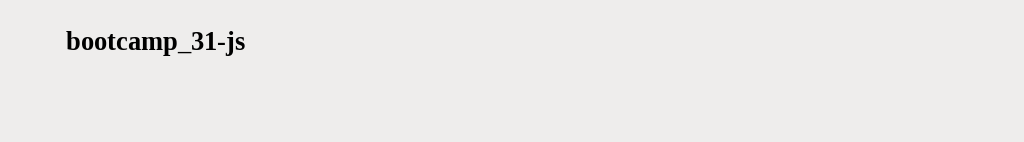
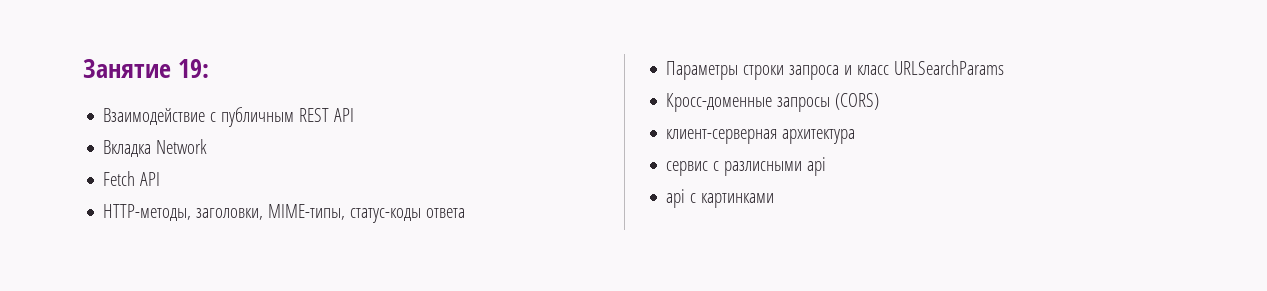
- bootcamp_31-js
+ Занятие 19:
+ Взаимодействие с публичным REST API
+ Вкладка Network
+ Fetch API
+ HTTP-методы, заголовки, MIME-типы, статус-коды ответа
+ Параметры строки запроса и класс URLSearchParams
+ Кросс-доменные запросы (CORS)
+ клиент-серверная архитектура
+ сервис с разлисными api
+ api с картинками

